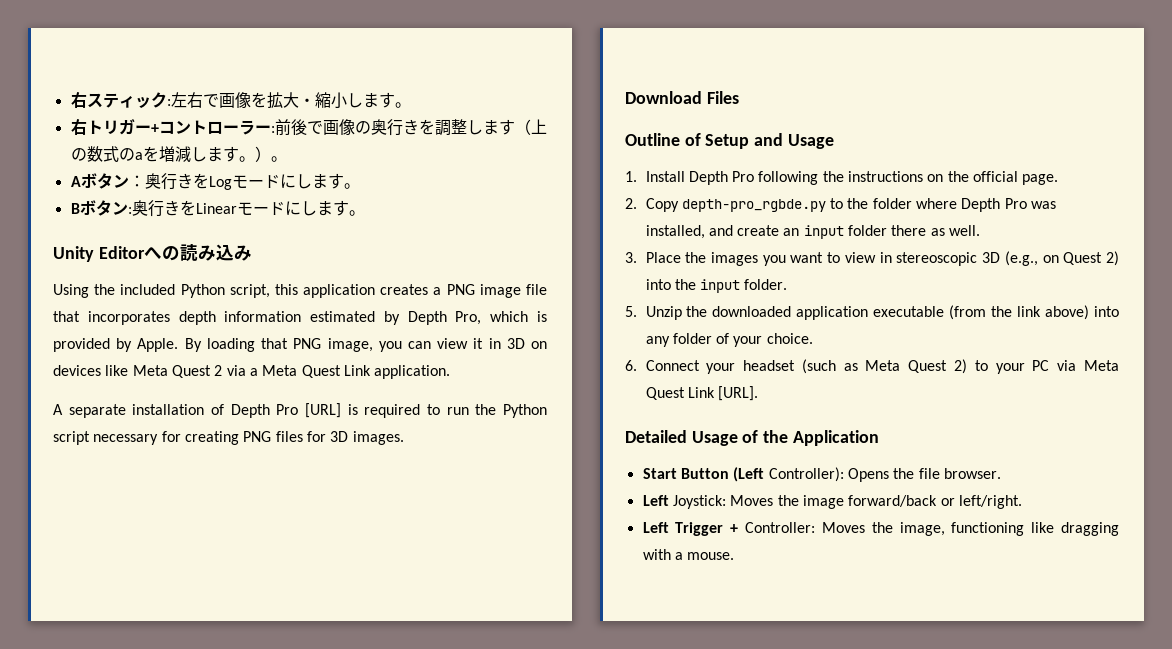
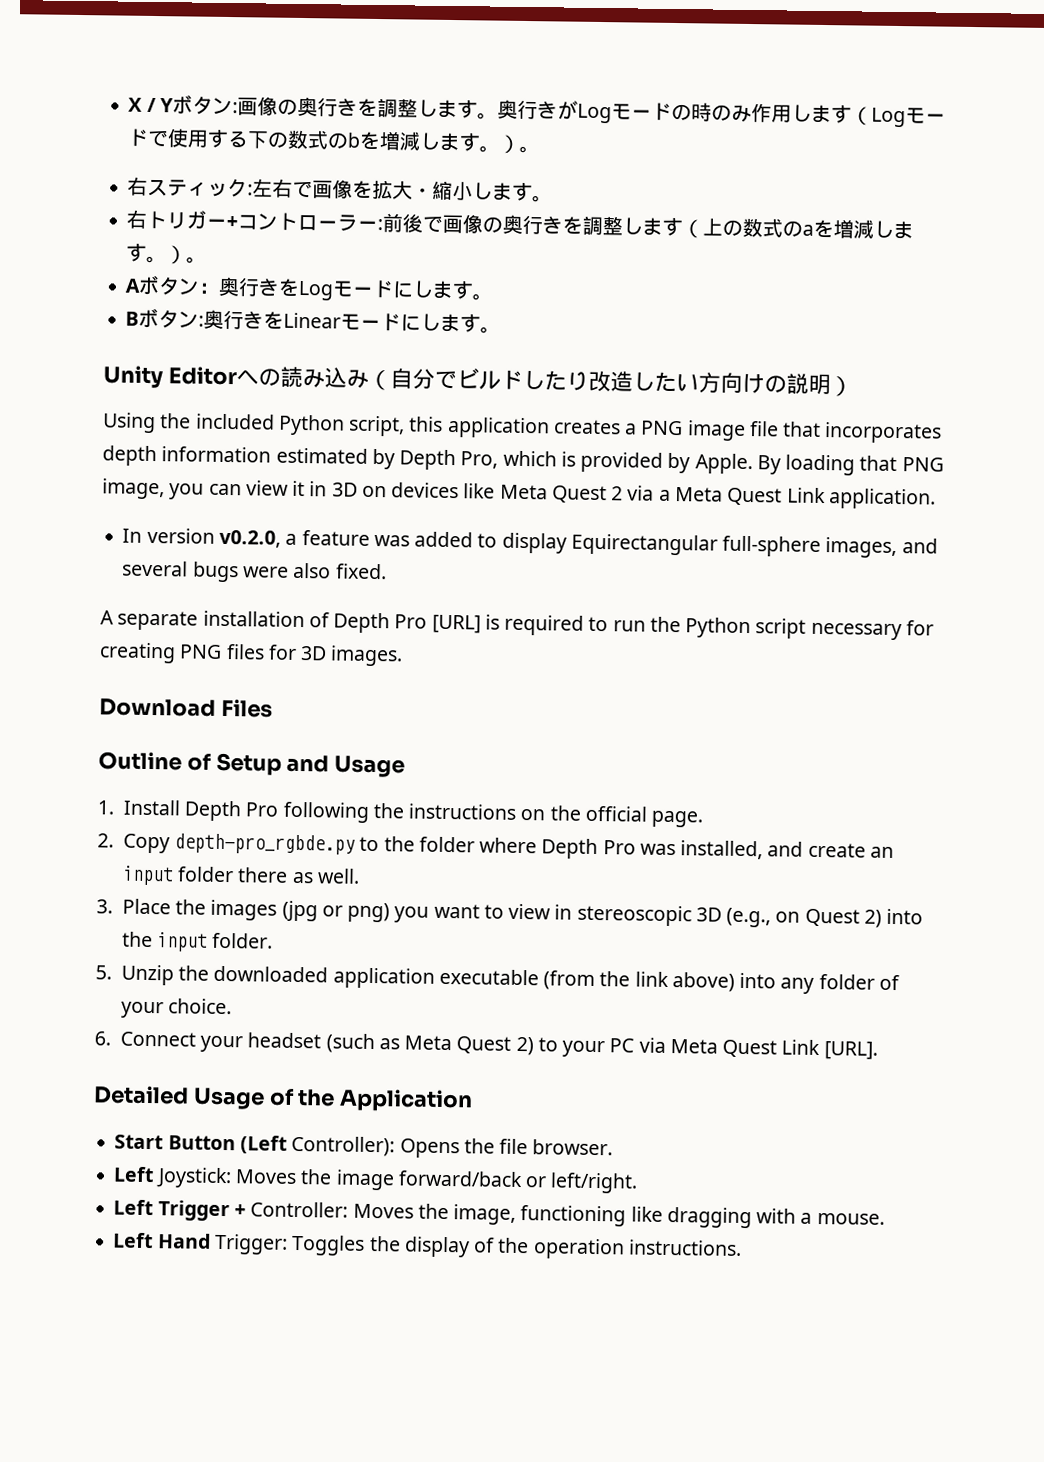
+ X / Yボタン:画像の奥行きを調整します。奥行きがLogモードの時のみ作用します（Logモードで使用する下の数式のbを増減します。）。
- Unity Editorへの読み込み
+ Unity Editorへの読み込み（自分でビルドしたり改造したい方向けの説明）
+ In version v0.2.0, a feature was added to display Equirectangular full-sphere images, and several bugs were also fixed.
- 3. Place the images you want to view in stereoscopic 3D (e.g., on Quest 2) into the input folder.
+ 3. Place the images (jpg or png) you want to view in stereoscopic 3D (e.g., on Quest 2) into the input folder.
+ Left Hand Trigger: Toggles the display of the operation instructions.

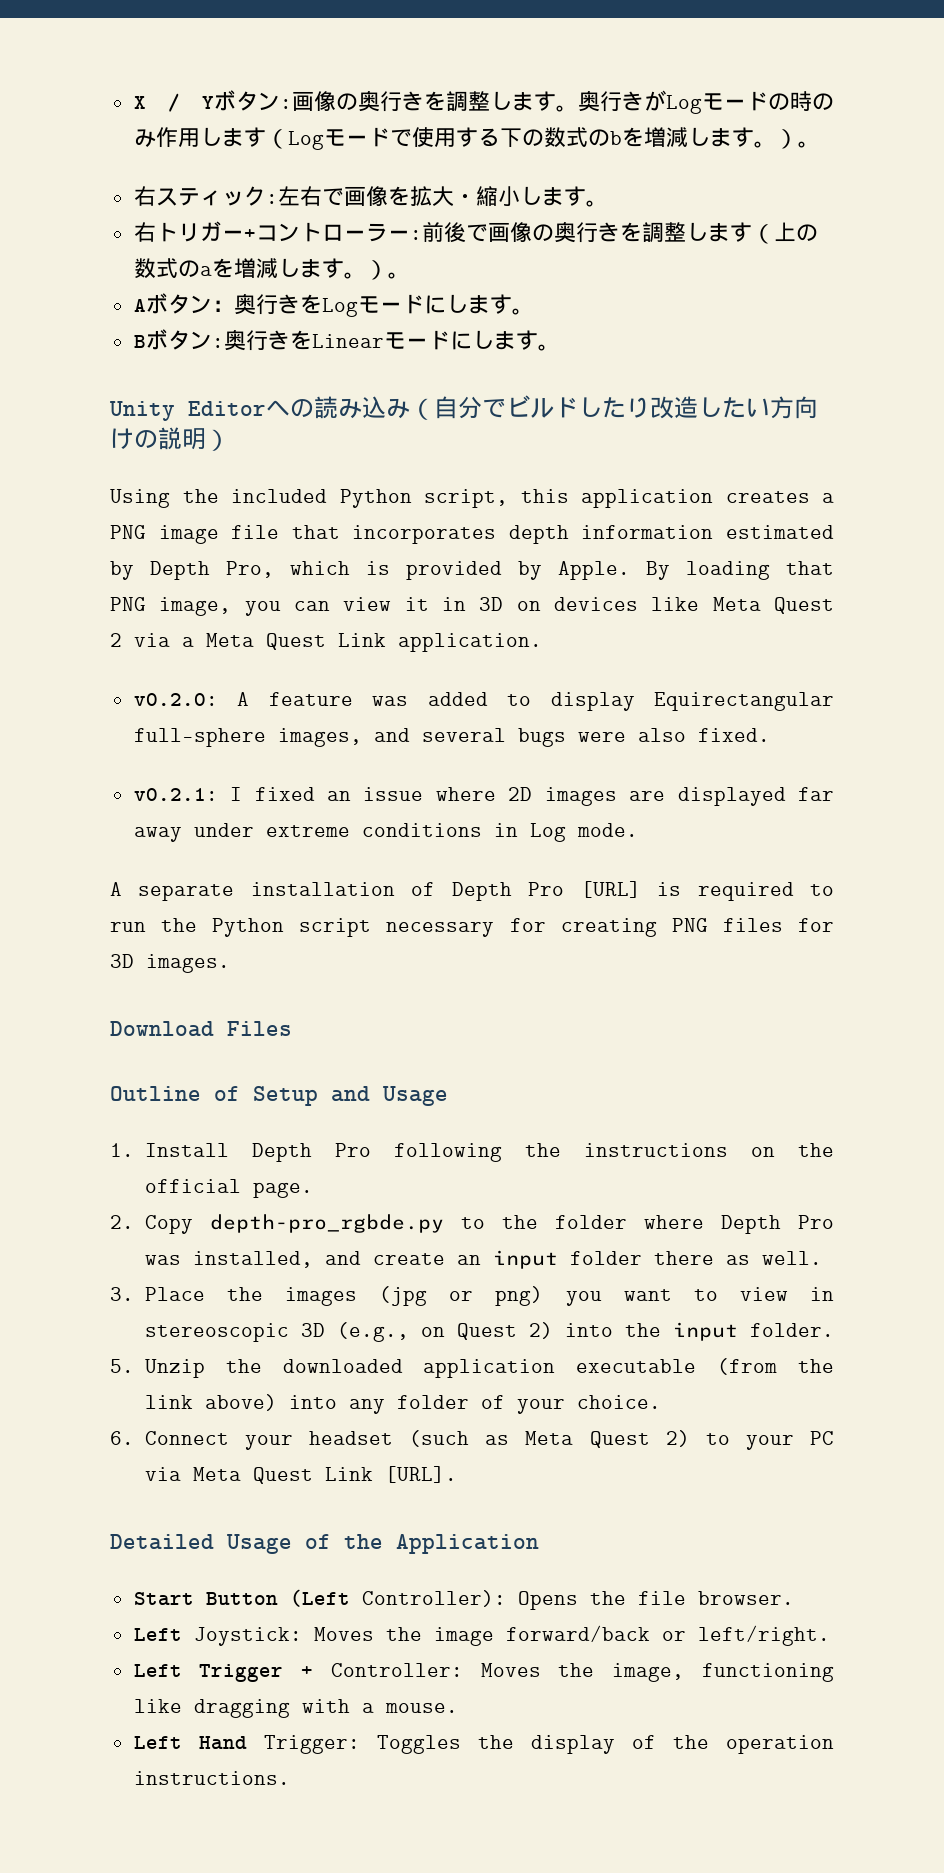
- In version v0.2.0, a feature was added to display Equirectangular full-sphere images, and several bugs were also fixed.
+ v0.2.0: A feature was added to display Equirectangular full-sphere images, and several bugs were also fixed.
+ v0.2.1: I fixed an issue where 2D images are displayed far away under extreme conditions in Log mode.

